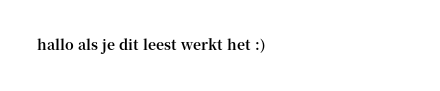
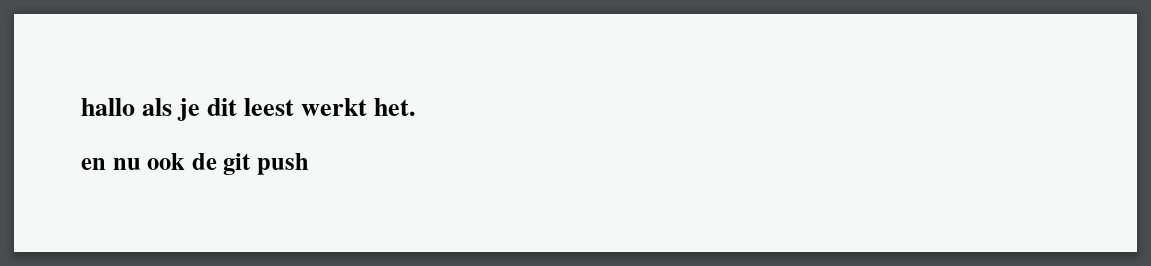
- hallo als je dit leest werkt het :)
+ hallo als je dit leest werkt het.
+ en nu ook de git push

